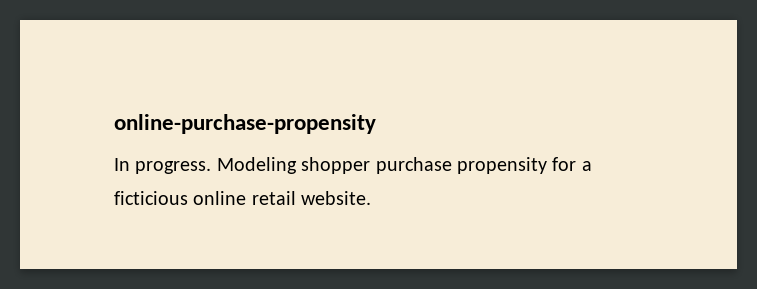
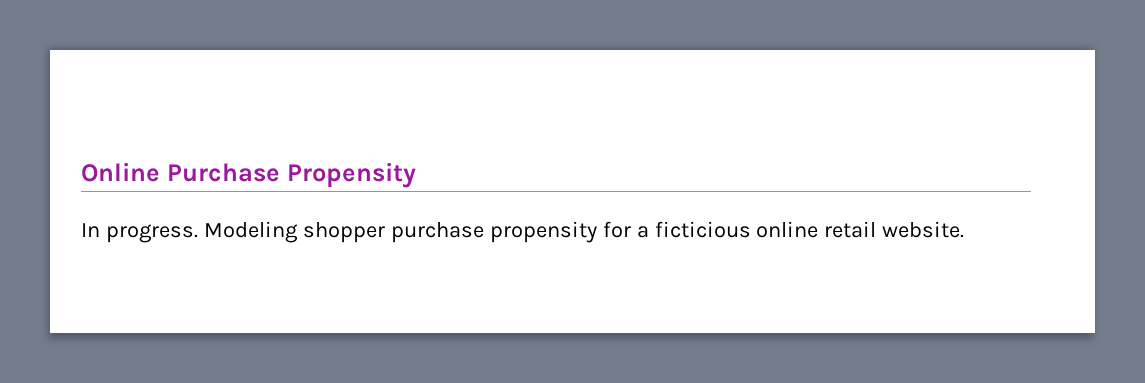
- online-purchase-propensity
+ Online Purchase Propensity

